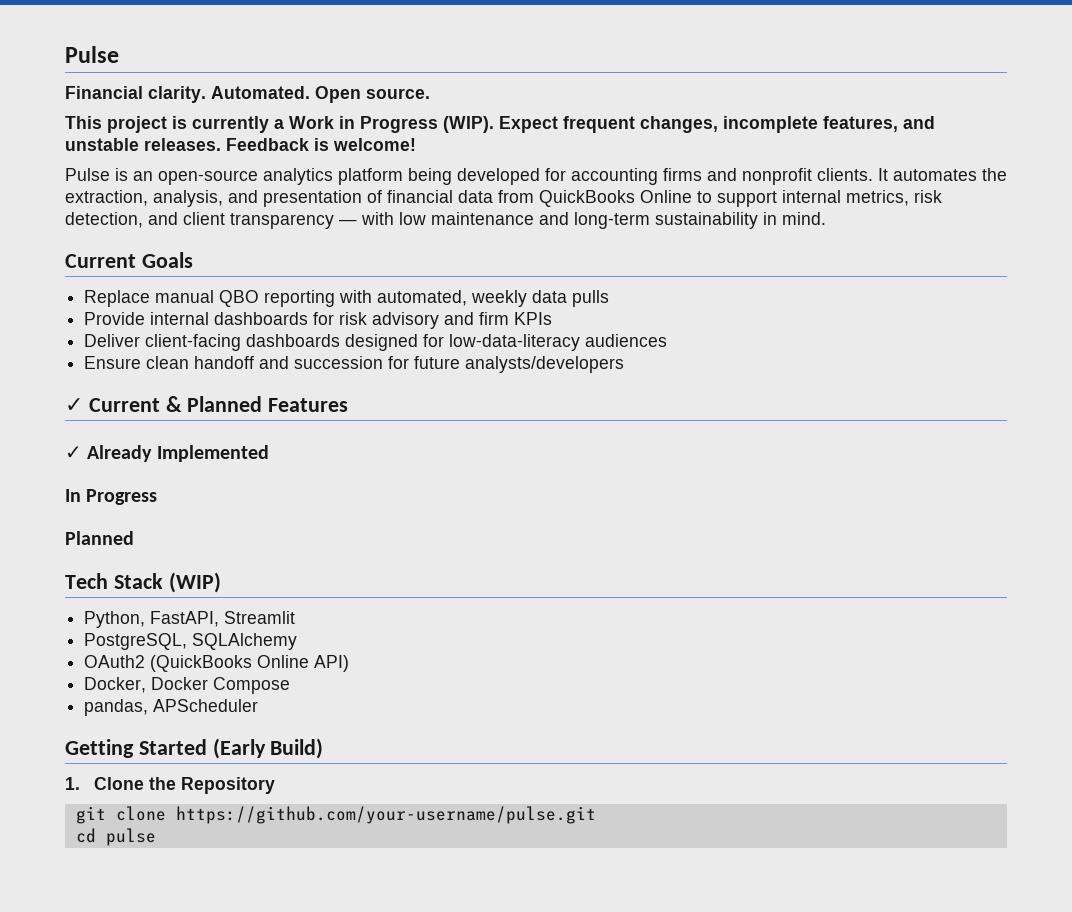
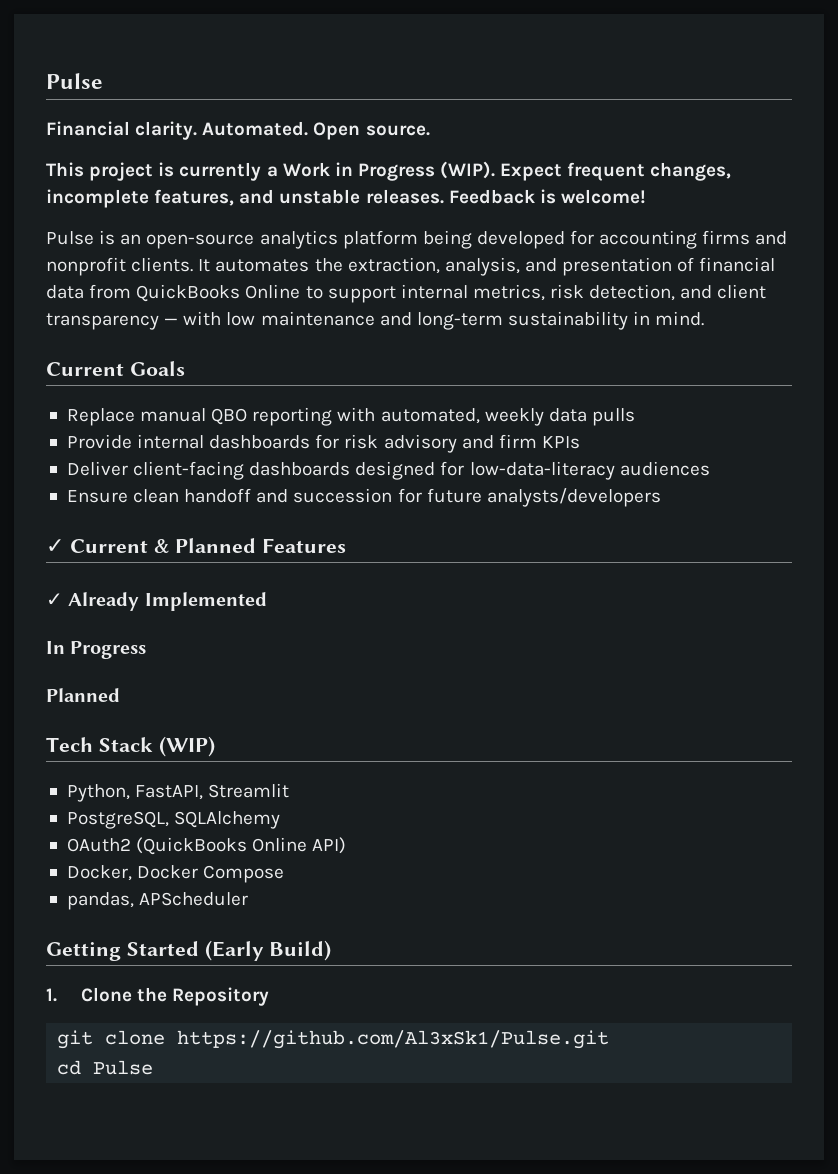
- git clone https://github.com/your-username/pulse.git
+ git clone https://github.com/Al3xSk1/Pulse.git
- cd pulse
+ cd Pulse

